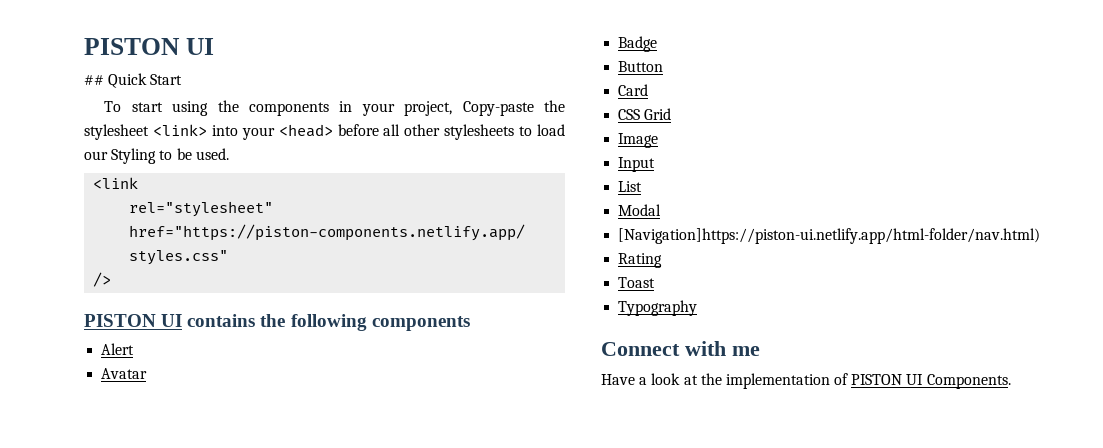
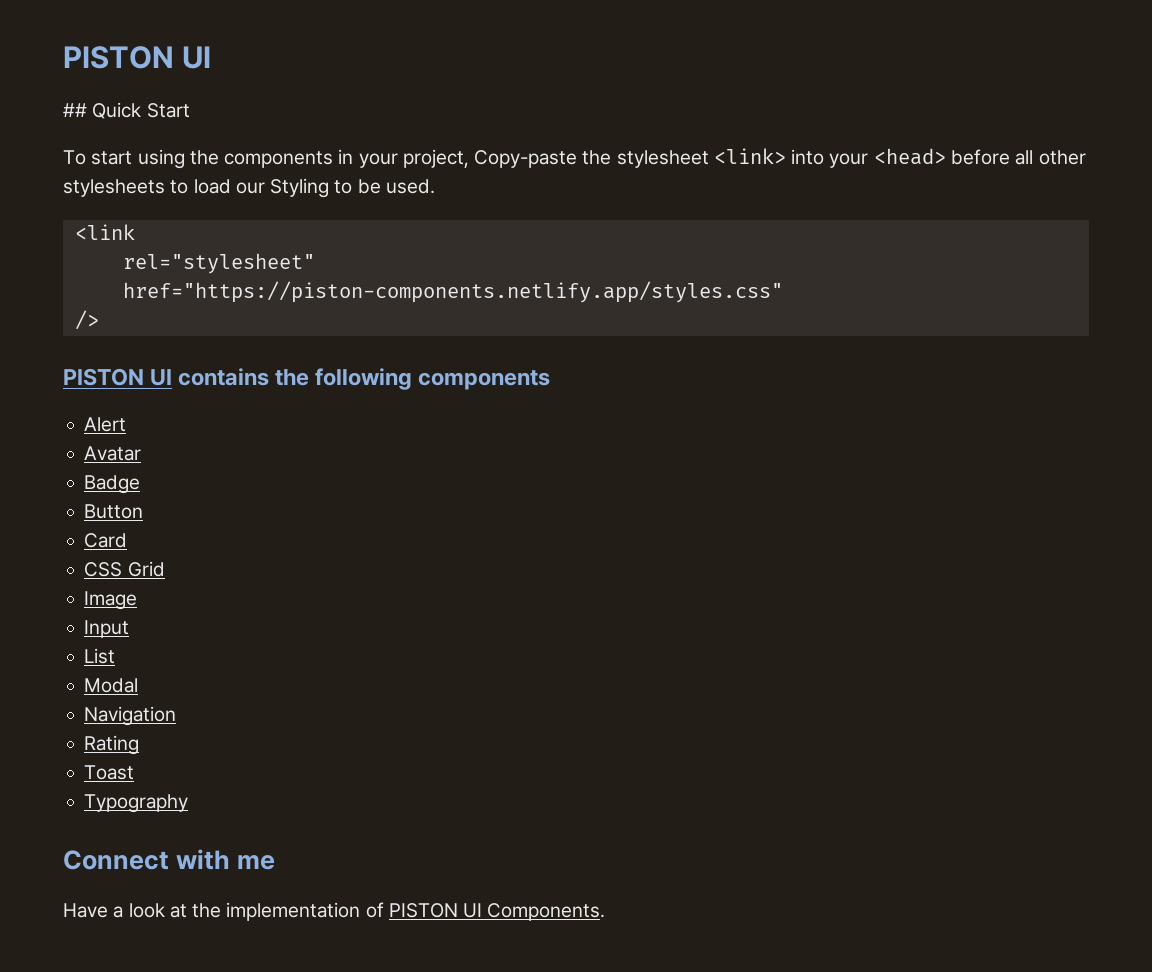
- [Navigation]https://piston-ui.netlify.app/html-folder/nav.html)
+ Navigation

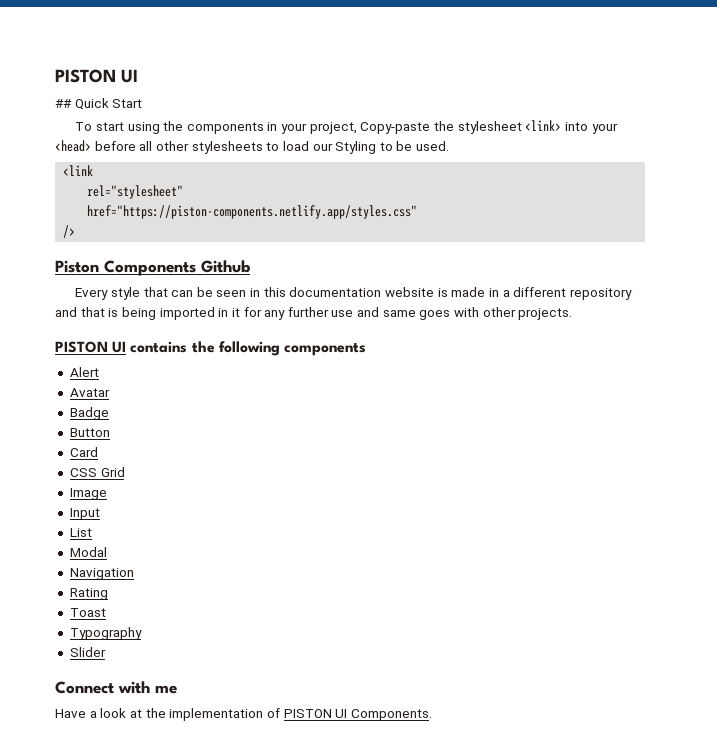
+ Piston Components Github
+ Every style that can be seen in this documentation website is made in a different repository and that is being imported in it for any further use and same goes with other projects.
+ Slider

